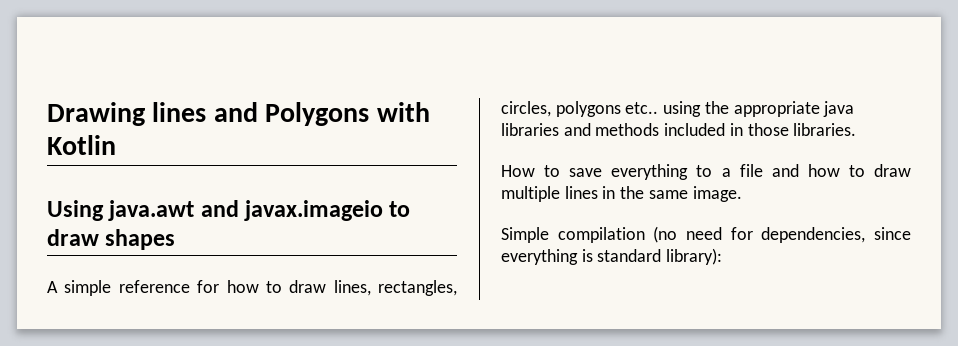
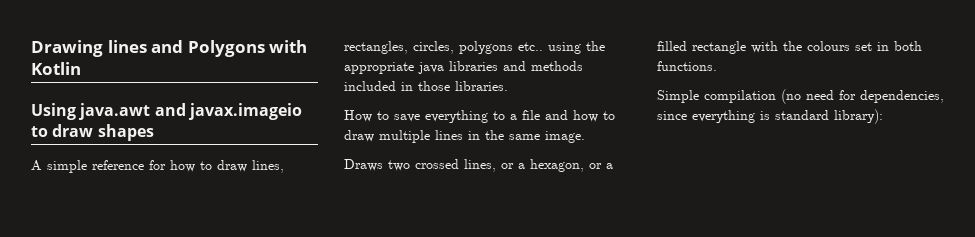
+ Draws two crossed lines, or a hexagon, or a filled rectangle with the colours set in both functions.

